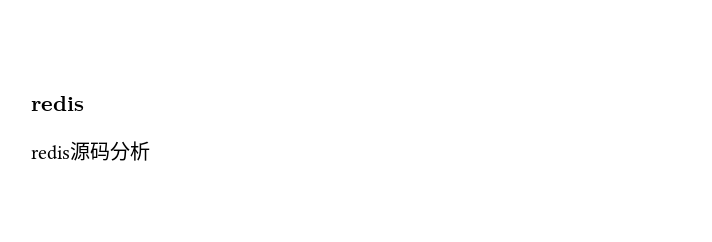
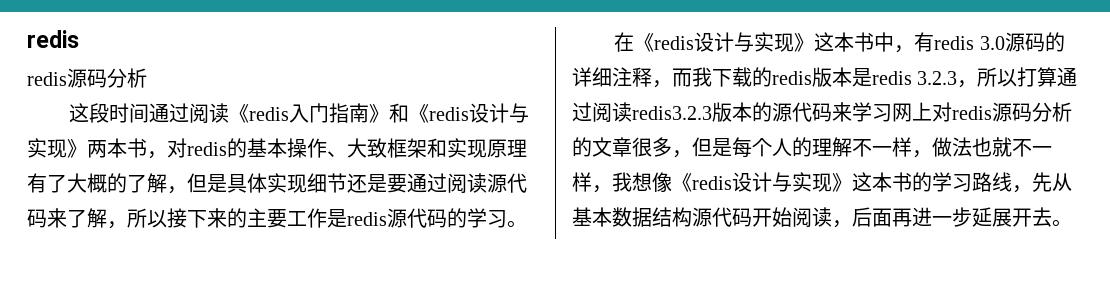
+ 这段时间通过阅读《redis入门指南》和《redis设计与实现》两本书，对redis的基本操作、大致框架和实现原理有了大概的了解，但是具体实现细节还是要通过阅读源代码来了解，所以接下来的主要工作是redis源代码的学习。
+ 在《redis设计与实现》这本书中，有redis 3.0源码的详细注释，而我下载的redis版本是redis 3.2.3，所以打算通过阅读redis3.2.3版本的源代码来学习网上对redis源码分析的文章很多，但是每个人的理解不一样，做法也就不一样，我想像《redis设计与实现》这本书的学习路线，先从基本数据结构源代码开始阅读，后面再进一步延展开去。

